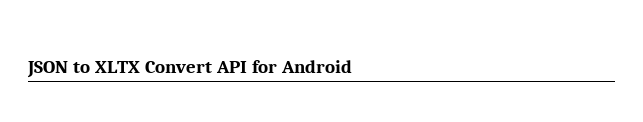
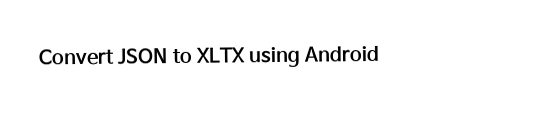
- JSON to XLTX Convert API for Android
+ Convert JSON to XLTX using Android

